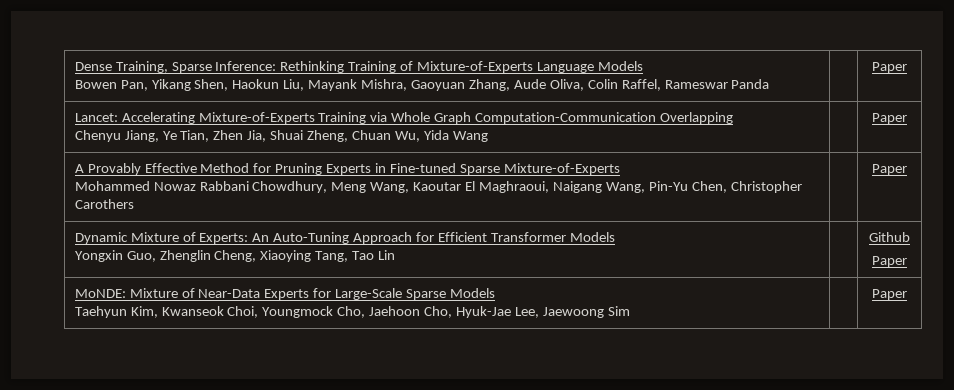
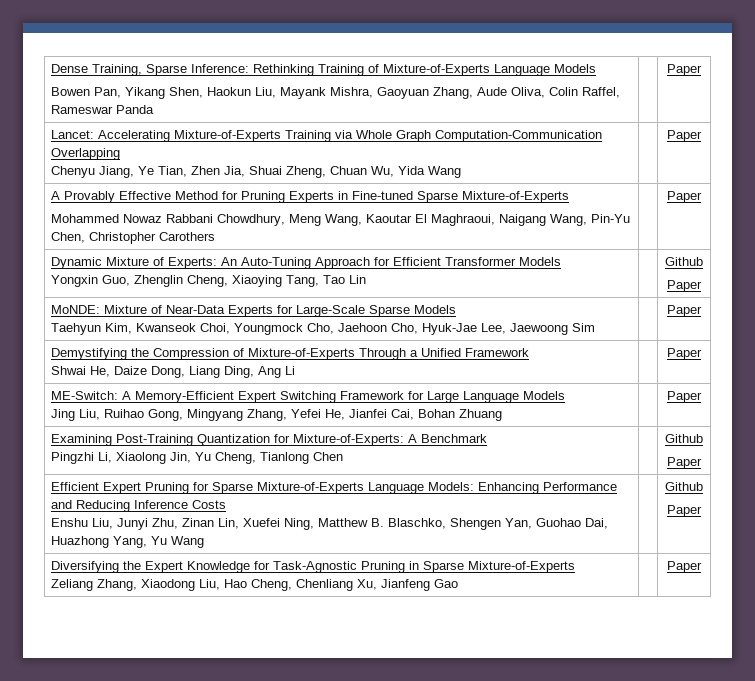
+ Demystifying the Compression of Mixture-of-Experts Through a Unified Framework
+ Shwai He, Daize Dong, Liang Ding, Ang Li | | Paper
+ ME-Switch: A Memory-Efficient Expert Switching Framework for Large Language Models
+ Jing Liu, Ruihao Gong, Mingyang Zhang, Yefei He, Jianfei Cai, Bohan Zhuang | | Paper
+ Examining Post-Training Quantization for Mixture-of-Experts: A Benchmark
+ Pingzhi Li, Xiaolong Jin, Yu Cheng, Tianlong Chen | | Github
+ Paper
+ Efficient Expert Pruning for Sparse Mixture-of-Experts Language Models: Enhancing Performance and Reducing Inference Costs
+ Enshu Liu, Junyi Zhu, Zinan Lin, Xuefei Ning, Matthew B. Blaschko, Shengen Yan, Guohao Dai, Huazhong Yang, Yu Wang | | Github
+ Paper
+ Diversifying the Expert Knowledge for Task-Agnostic Pruning in Sparse Mixture-of-Experts
+ Zeliang Zhang, Xiaodong Liu, Hao Cheng, Chenliang Xu, Jianfeng Gao | | Paper

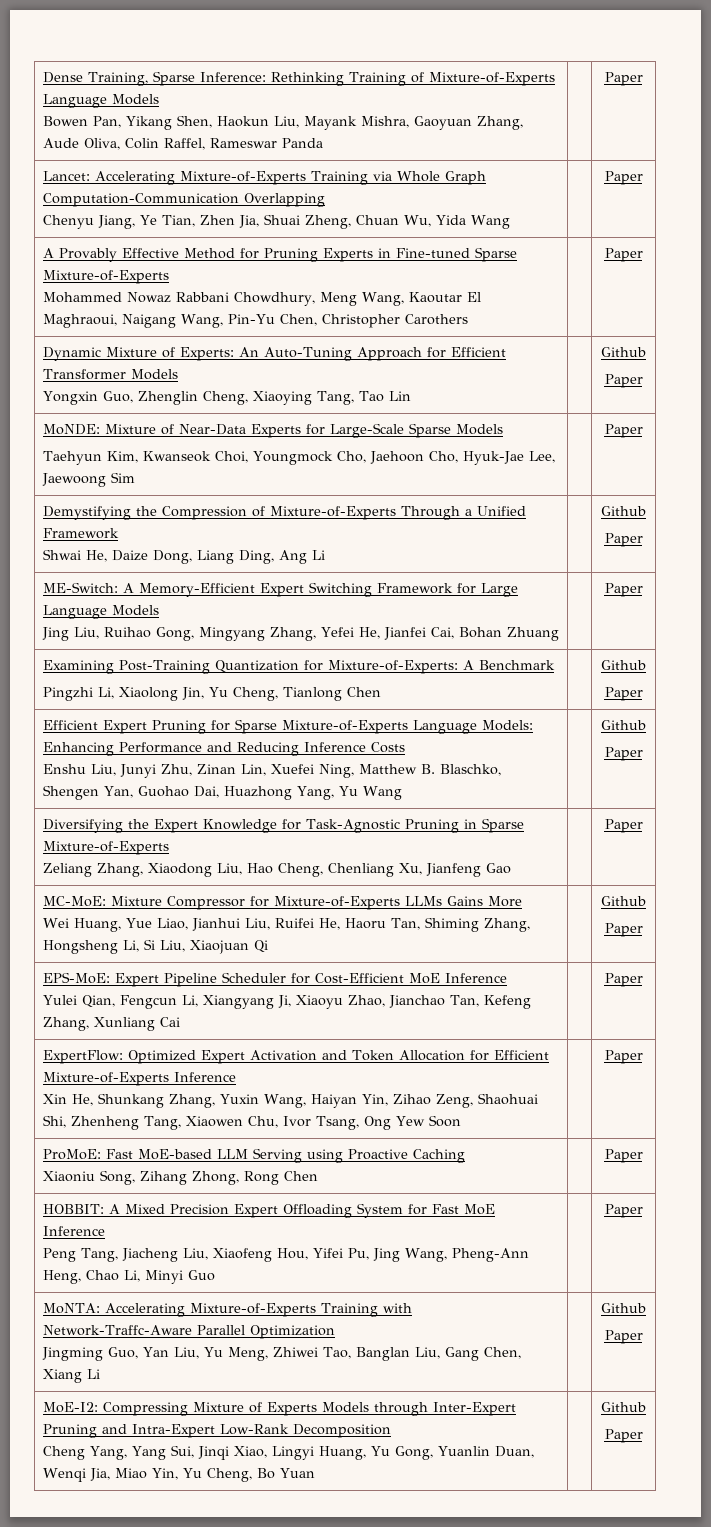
  Demystifying the Compression of Mixture-of-Experts Through a Unified Framework
- Shwai He, Daize Dong, Liang Ding, Ang Li | | Paper
+ Shwai He, Daize Dong, Liang Ding, Ang Li | | Github
+ Paper
+ MC-MoE: Mixture Compressor for Mixture-of-Experts LLMs Gains More
+ Wei Huang, Yue Liao, Jianhui Liu, Ruifei He, Haoru Tan, Shiming Zhang, Hongsheng Li, Si Liu, Xiaojuan Qi | | Github
+ Paper
+ EPS-MoE: Expert Pipeline Scheduler for Cost-Efficient MoE Inference
+ Yulei Qian, Fengcun Li, Xiangyang Ji, Xiaoyu Zhao, Jianchao Tan, Kefeng Zhang, Xunliang Cai | | Paper
+ ExpertFlow: Optimized Expert Activation and Token Allocation for Efficient Mixture-of-Experts Inference
+ Xin He, Shunkang Zhang, Yuxin Wang, Haiyan Yin, Zihao Zeng, Shaohuai Shi, Zhenheng Tang, Xiaowen Chu, Ivor Tsang, Ong Yew Soon | | Paper
+ ProMoE: Fast MoE-based LLM Serving using Proactive Caching
+ Xiaoniu Song, Zihang Zhong, Rong Chen | | Paper
+ HOBBIT: A Mixed Precision Expert Offloading System for Fast MoE Inference
+ Peng Tang, Jiacheng Liu, Xiaofeng Hou, Yifei Pu, Jing Wang, Pheng-Ann Heng, Chao Li, Minyi Guo | | Paper
+ MoNTA: Accelerating Mixture-of-Experts Training with Network-Traffc-Aware Parallel Optimization
+ Jingming Guo, Yan Liu, Yu Meng, Zhiwei Tao, Banglan Liu, Gang Chen, Xiang Li | | Github
+ Paper
+ MoE-I2: Compressing Mixture of Experts Models through Inter-Expert Pruning and Intra-Expert Low-Rank Decomposition
+ Cheng Yang, Yang Sui, Jinqi Xiao, Lingyi Huang, Yu Gong, Yuanlin Duan, Wenqi Jia, Miao Yin, Yu Cheng, Bo Yuan | | Github
+ Paper

